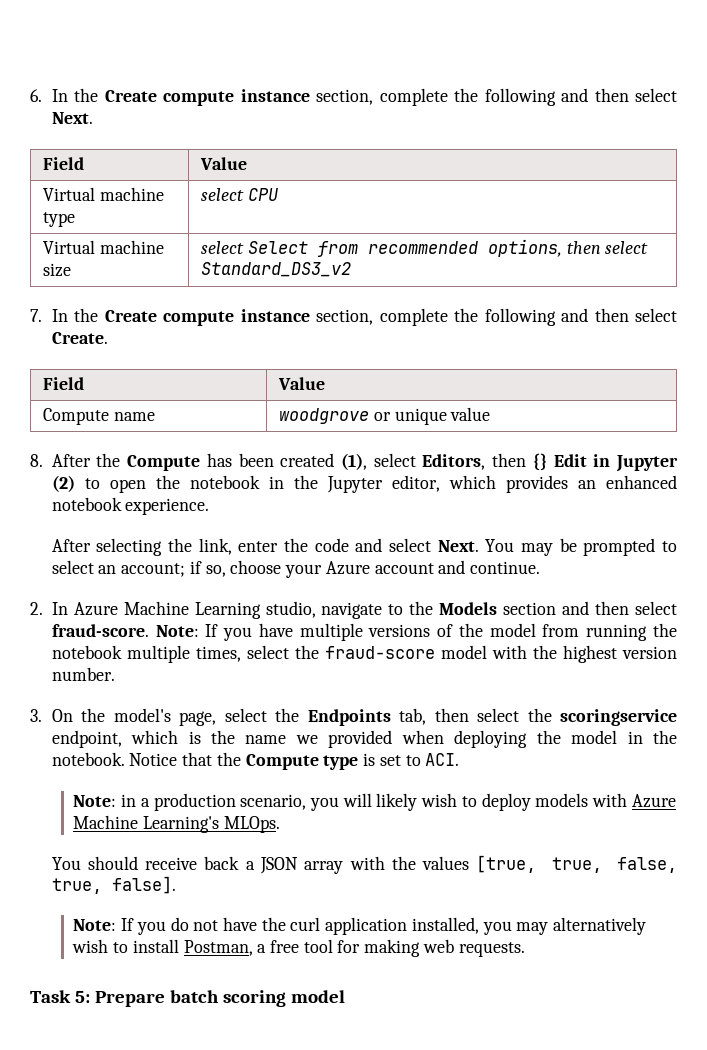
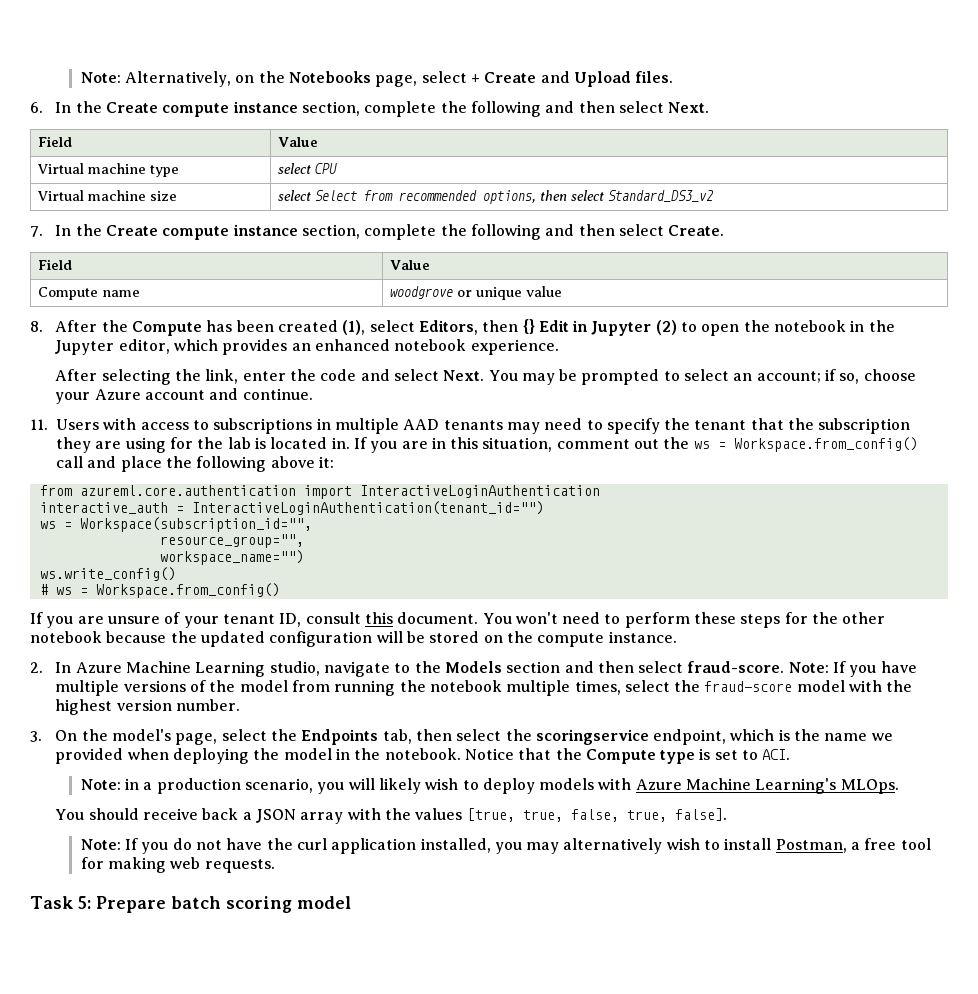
+ Note: Alternatively, on the Notebooks page, select + Create and Upload files.
+ 11. Users with access to subscriptions in multiple AAD tenants may need to specify the tenant that the subscription they are using for the lab is located in. If you are in this situation, comment out the ws = Workspace.from_config() call and place the following above it:
+ from azureml.core.authentication import InteractiveLoginAuthentication
+ interactive_auth = InteractiveLoginAuthentication(tenant_id="")
+ ws = Workspace(subscription_id="",
+ resource_group="",
+ workspace_name="")
+ ws.write_config()
+ # ws = Workspace.from_config()
+ If you are unsure of your tenant ID, consult this document. You won't need to perform these steps for the other notebook because the updated configuration will be stored on the compute instance.

